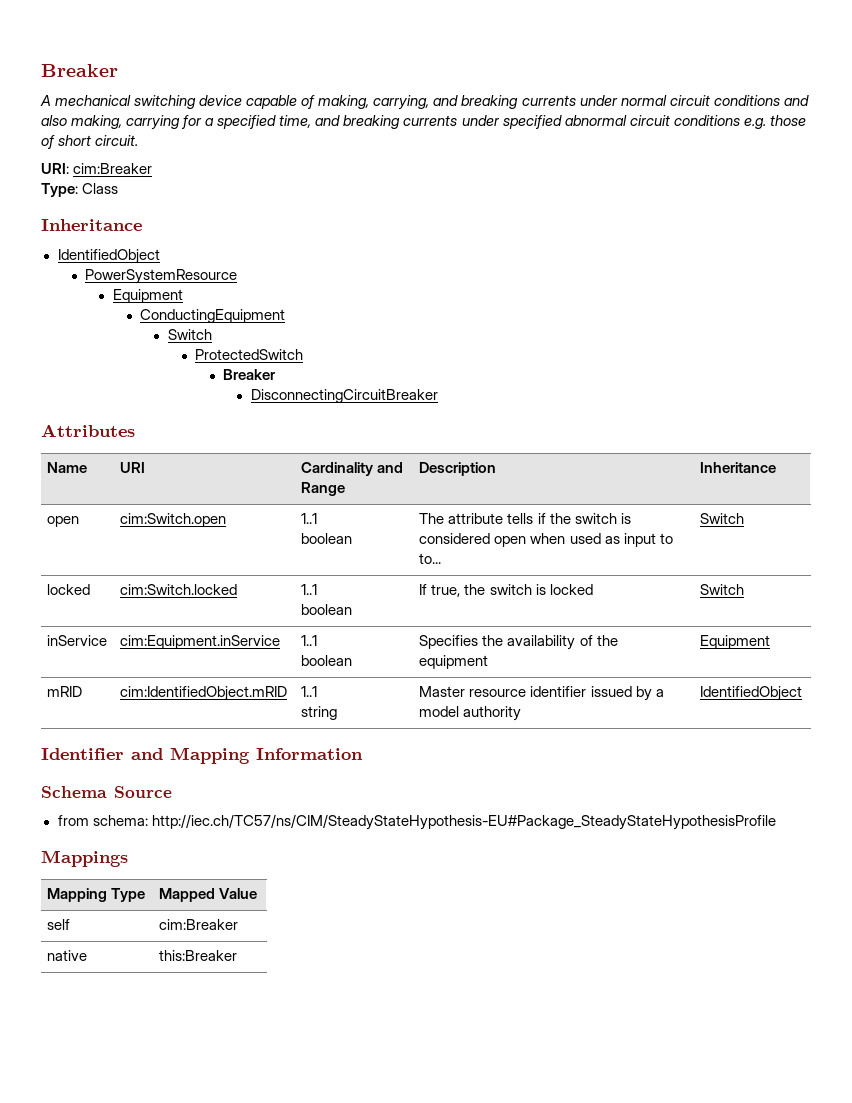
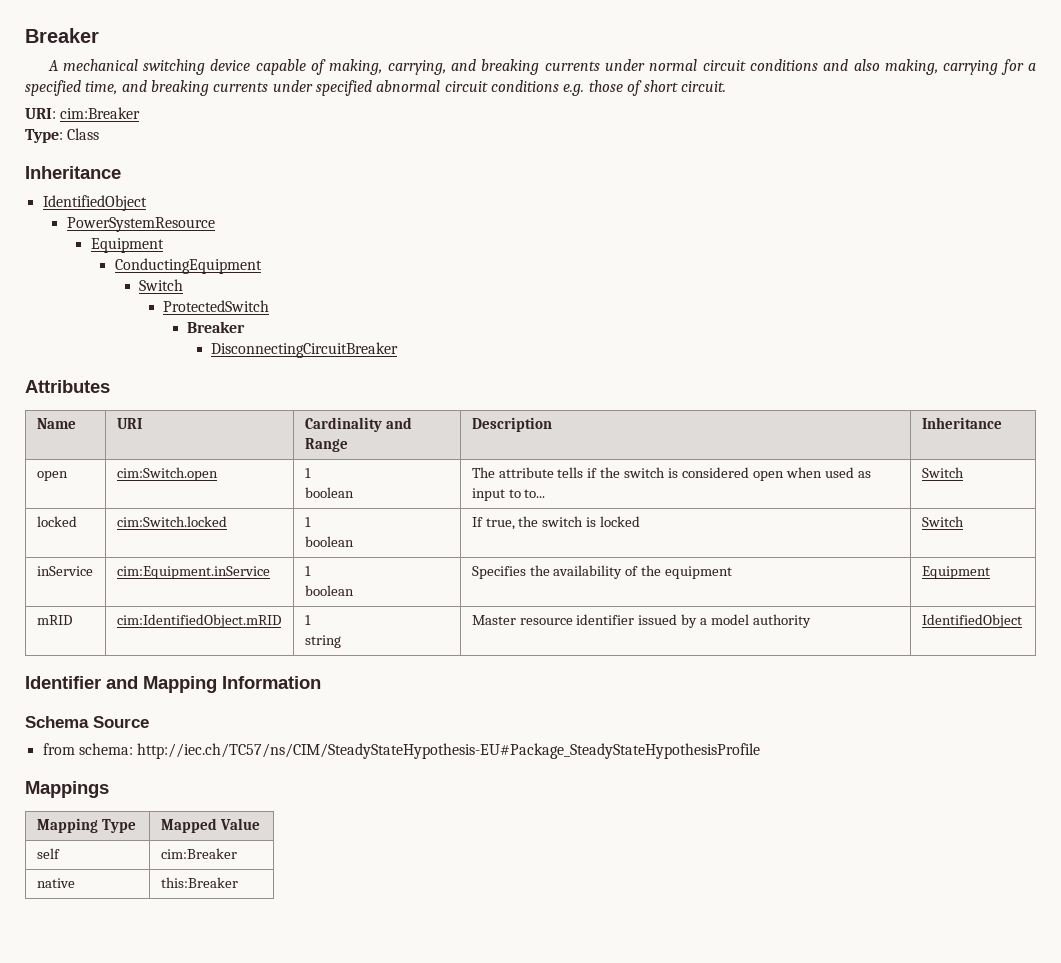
- open | cim:Switch.open | 1..1
+ open | cim:Switch.open | 1
- locked | cim:Switch.locked | 1..1
+ locked | cim:Switch.locked | 1
- inService | cim:Equipment.inService | 1..1
+ inService | cim:Equipment.inService | 1
- mRID | cim:IdentifiedObject.mRID | 1..1
+ mRID | cim:IdentifiedObject.mRID | 1

